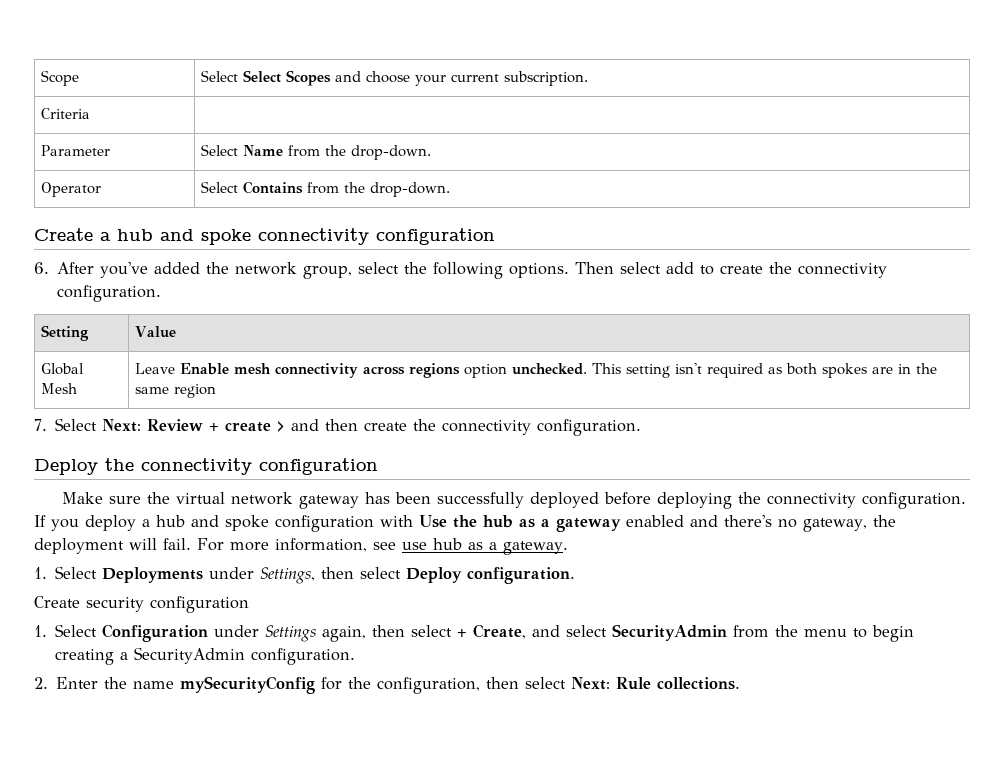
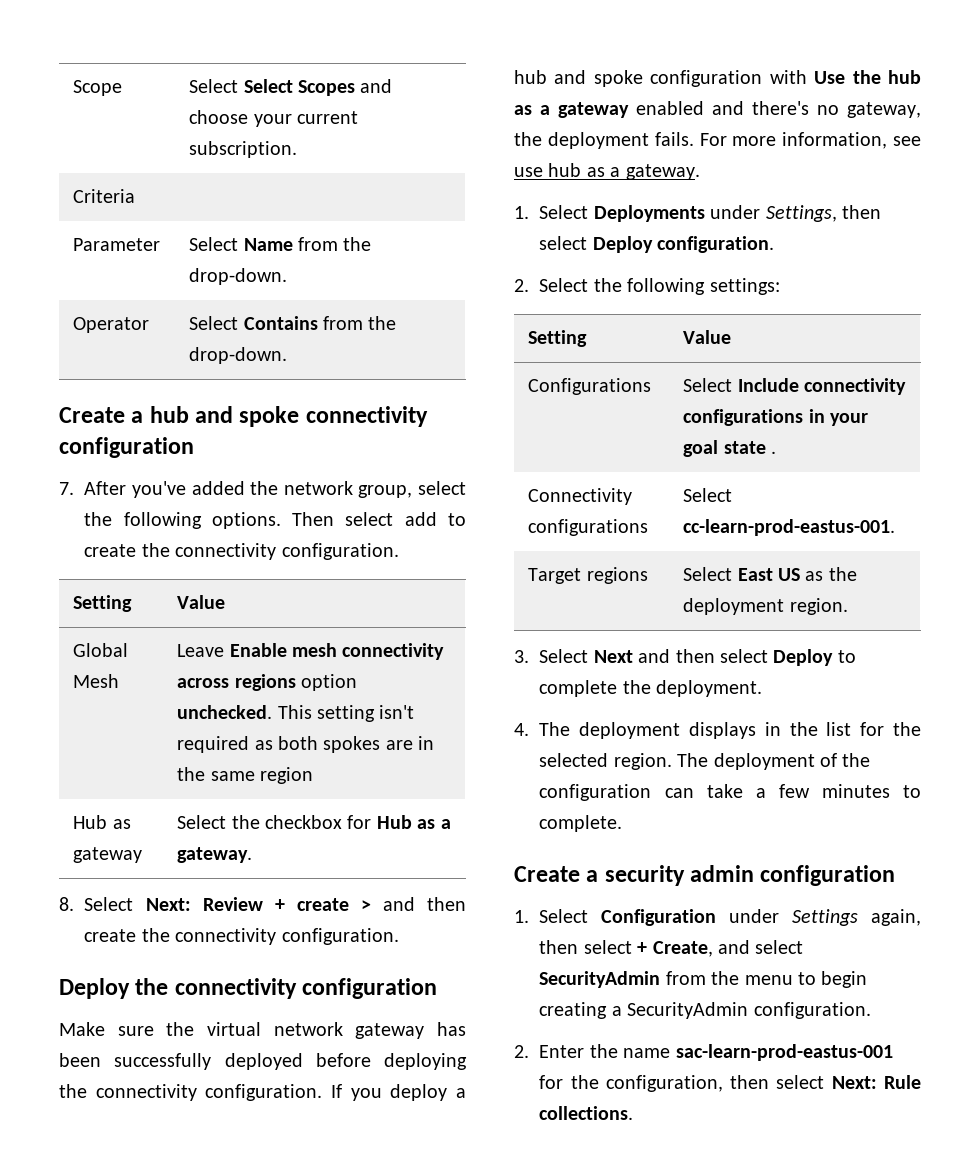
- 6. After you've added the network group, select the following options.
+ 7. After you've added the network group, select the following options.
- 7. Select Next: Review + create > and then create the connectivity configuration.
+ Hub as gateway | Select the checkbox for Hub as a gateway.
+ 8. Select Next: Review + create > and then create the connectivity configuration.
- If you deploy a hub and spoke configuration with Use the hub as a gateway enabled and there's no gateway, the deployment will fail.
+ If you deploy a hub and spoke configuration with Use the hub as a gateway enabled and there's no gateway, the deployment fails.
- Create security configuration
+ 2. Select the following settings:
+ Setting | Value
+ Configurations | Select Include connectivity configurations in your goal state .
+ Connectivity configurations | Select cc-learn-prod-eastus-001.
+ Target regions | Select East US as the deployment region.
+ 3. Select Next and then select Deploy to complete the deployment.
+ 4. The deployment displays in the list for the selected region. The deployment of the configuration can take a few minutes to complete.
+ Create a security admin configuration
- 2. Enter the name mySecurityConfig for the configuration, then select Next: Rule collections.
+ 2. Enter the name sac-learn-prod-eastus-001 for the configuration, then select Next: Rule collections.

